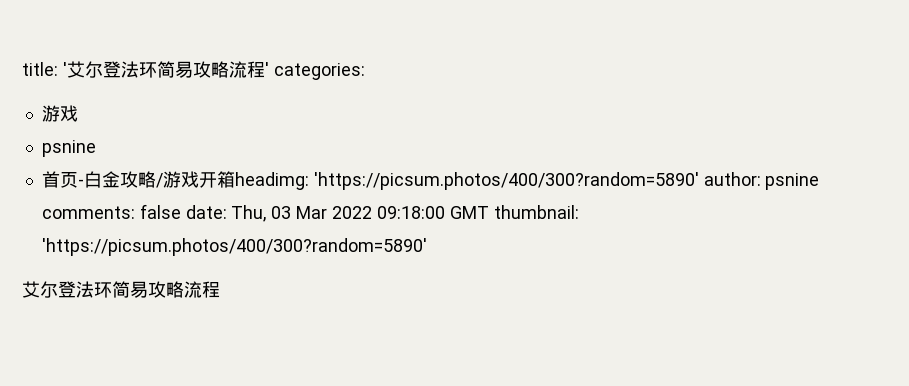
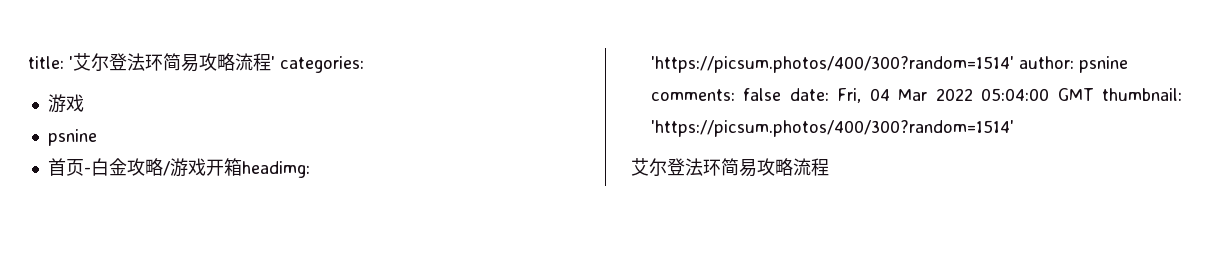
- 首页-白金攻略/游戏开箱headimg: 'https://picsum.photos/400/300?random=5890' author: psnine comments: false date: Thu, 03 Mar 2022 09:18:00 GMT thumbnail: 'https://picsum.photos/400/300?random=5890'
+ 首页-白金攻略/游戏开箱headimg: 'https://picsum.photos/400/300?random=1514' author: psnine comments: false date: Fri, 04 Mar 2022 05:04:00 GMT thumbnail: 'https://picsum.photos/400/300?random=1514'

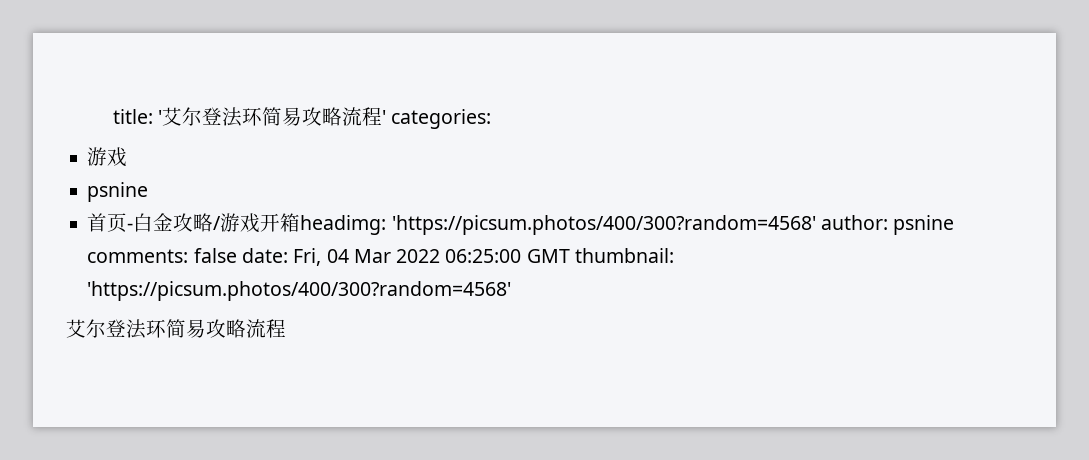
- 首页-白金攻略/游戏开箱headimg: 'https://picsum.photos/400/300?random=1514' author: psnine comments: false date: Fri, 04 Mar 2022 05:04:00 GMT thumbnail: 'https://picsum.photos/400/300?random=1514'
+ 首页-白金攻略/游戏开箱headimg: 'https://picsum.photos/400/300?random=4568' author: psnine comments: false date: Fri, 04 Mar 2022 06:25:00 GMT thumbnail: 'https://picsum.photos/400/300?random=4568'

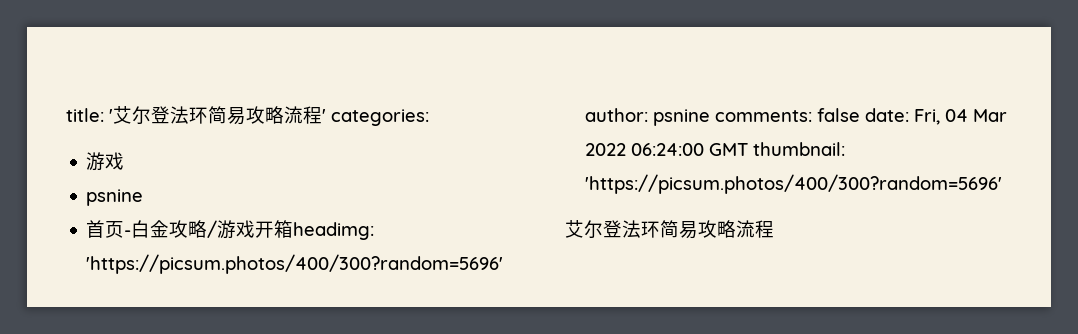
- 首页-白金攻略/游戏开箱headimg: 'https://picsum.photos/400/300?random=4568' author: psnine comments: false date: Fri, 04 Mar 2022 06:25:00 GMT thumbnail: 'https://picsum.photos/400/300?random=4568'
+ 首页-白金攻略/游戏开箱headimg: 'https://picsum.photos/400/300?random=5696' author: psnine comments: false date: Fri, 04 Mar 2022 06:24:00 GMT thumbnail: 'https://picsum.photos/400/300?random=5696'

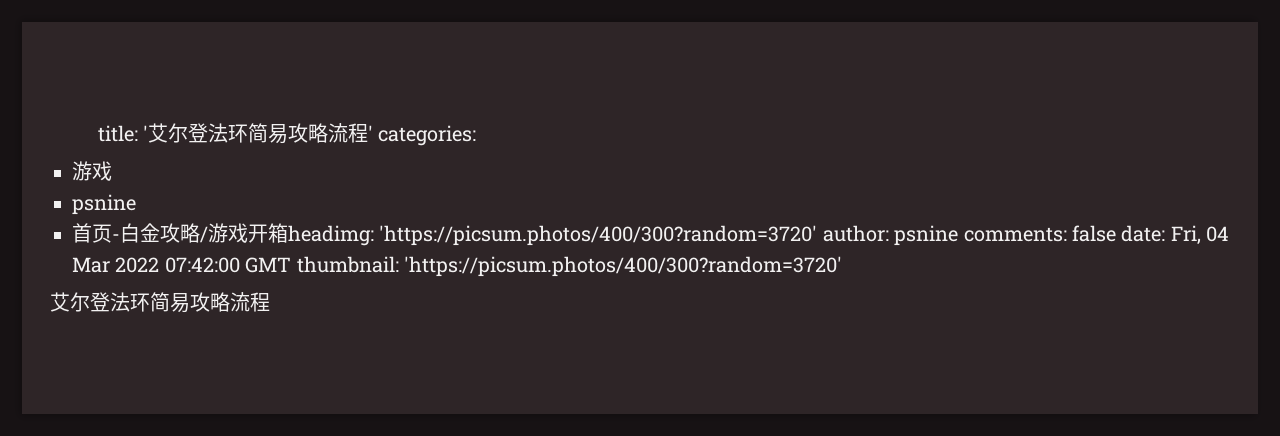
- 首页-白金攻略/游戏开箱headimg: 'https://picsum.photos/400/300?random=5696' author: psnine comments: false date: Fri, 04 Mar 2022 06:24:00 GMT thumbnail: 'https://picsum.photos/400/300?random=5696'
+ 首页-白金攻略/游戏开箱headimg: 'https://picsum.photos/400/300?random=3720' author: psnine comments: false date: Fri, 04 Mar 2022 07:42:00 GMT thumbnail: 'https://picsum.photos/400/300?random=3720'

